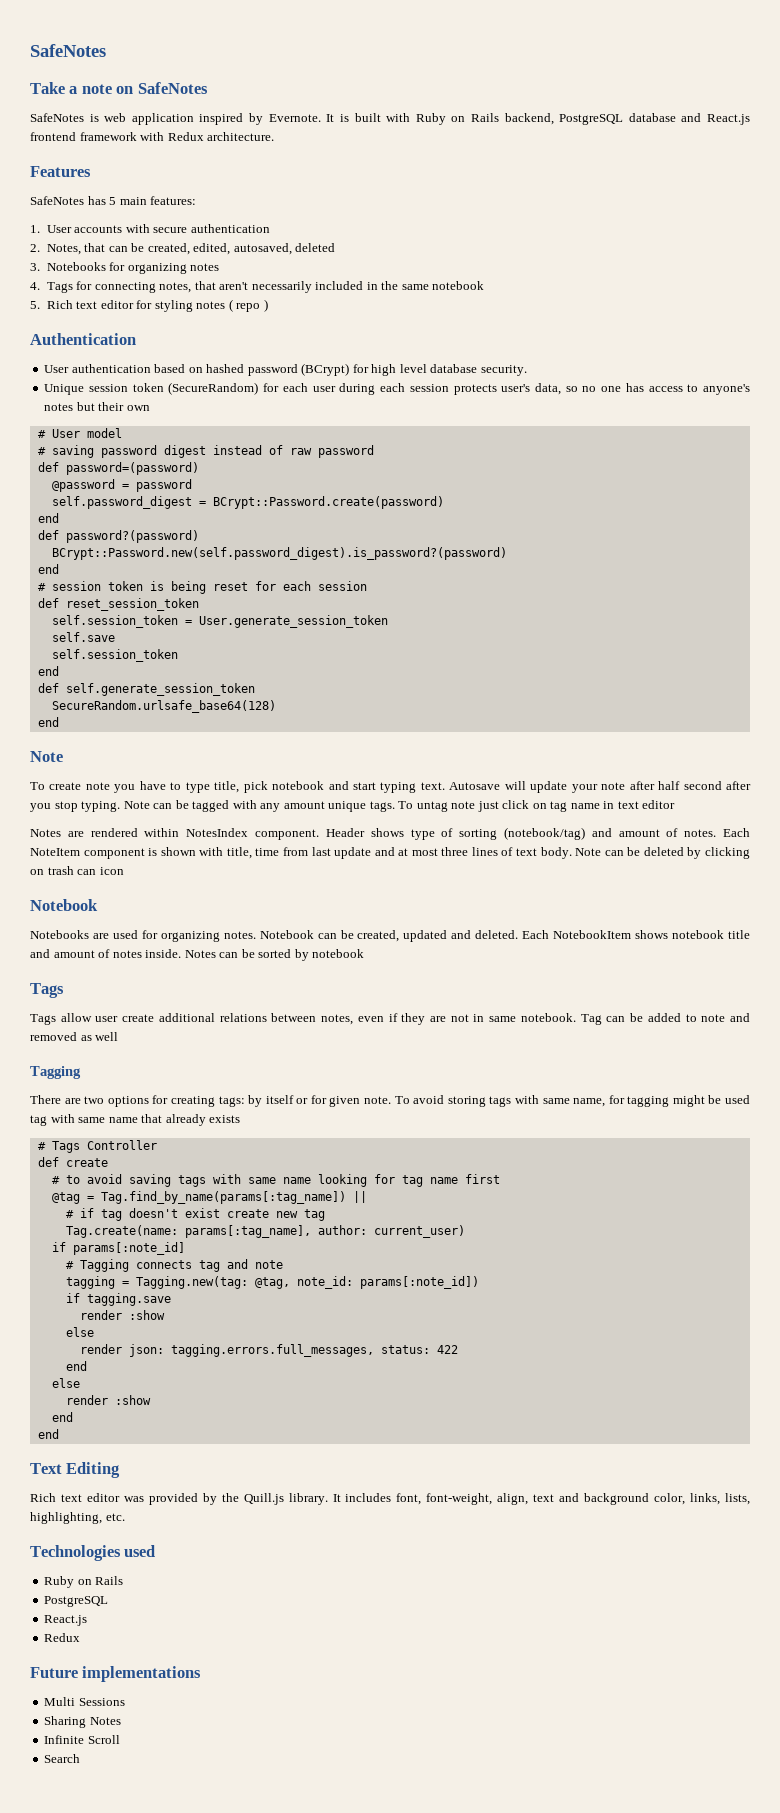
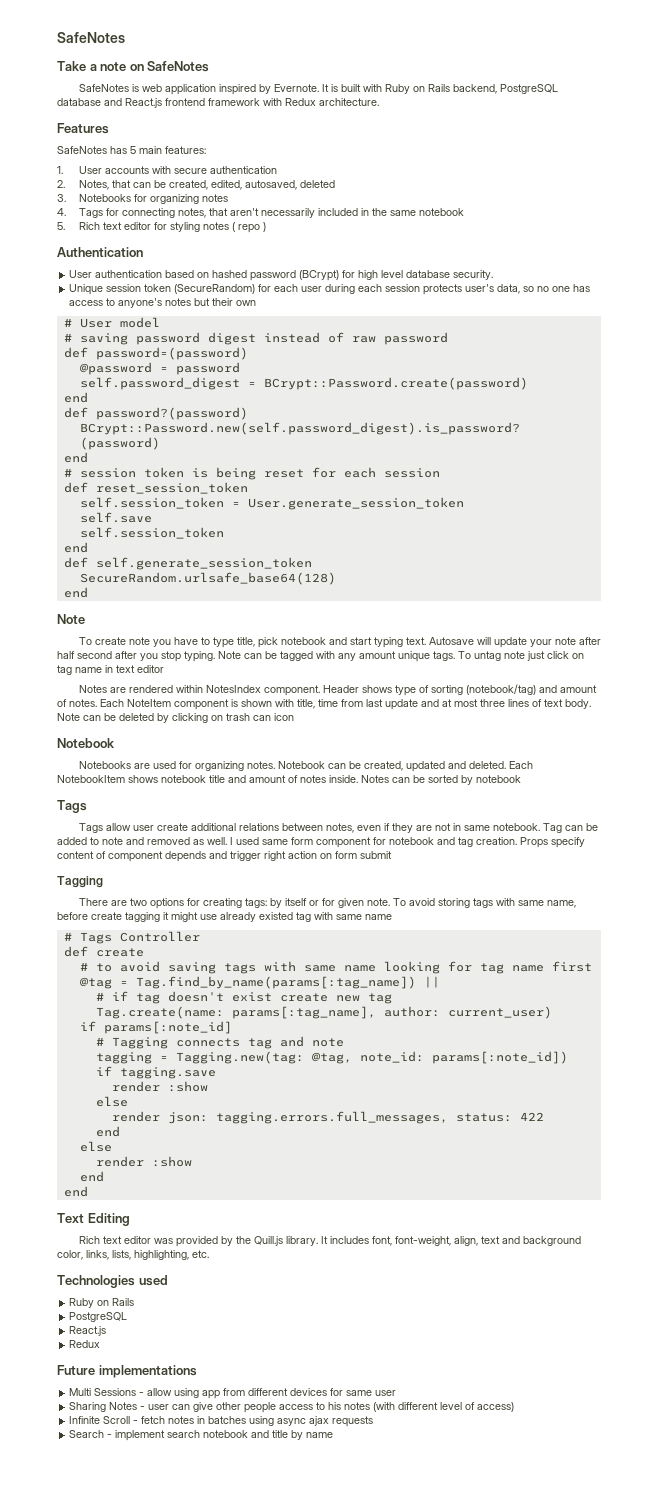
- Tag can be added to note and removed as well
+ Tag can be added to note and removed as well. I used same form component for notebook and tag creation. Props specify content of component depends and trigger right action on form submit
- To avoid storing tags with same name, for tagging might be used tag with same name that already exists
+ To avoid storing tags with same name, before create tagging it might use already existed tag with same name
- Multi Sessions
- Sharing Notes
- Infinite Scroll
- Search
+ Multi Sessions - allow using app from different devices for same user
+ Sharing Notes - user can give other people access to his notes (with different level of access)
+ Infinite Scroll - fetch notes in batches using async ajax requests
+ Search - implement search notebook and title by name

